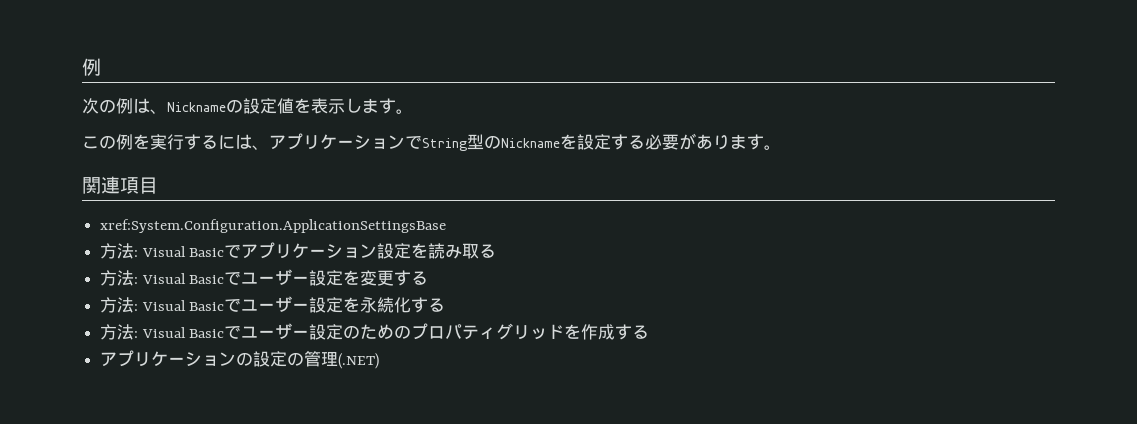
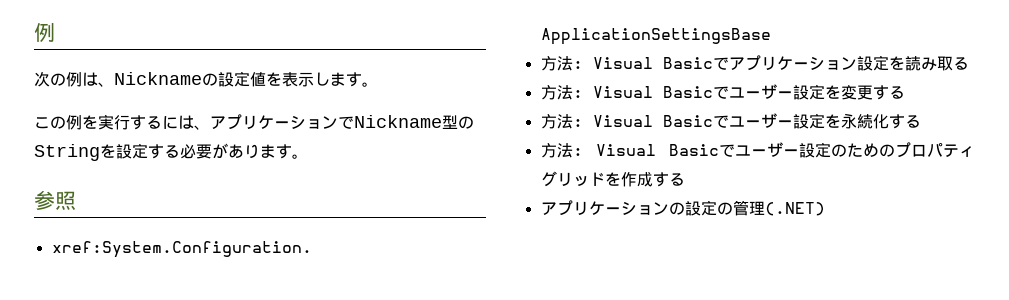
- この例を実行するには、アプリケーションでString型のNicknameを設定する必要があります。
+ この例を実行するには、アプリケーションでNickname型のStringを設定する必要があります。
- 関連項目
+ 参照

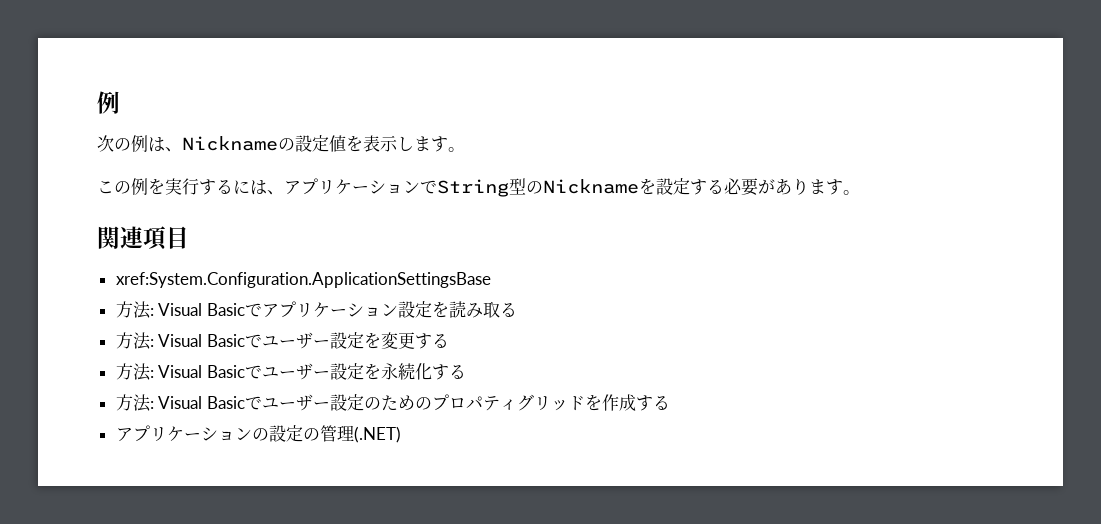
- この例を実行するには、アプリケーションでNickname型のStringを設定する必要があります。
+ この例を実行するには、アプリケーションでString型のNicknameを設定する必要があります。
- 参照
+ 関連項目

